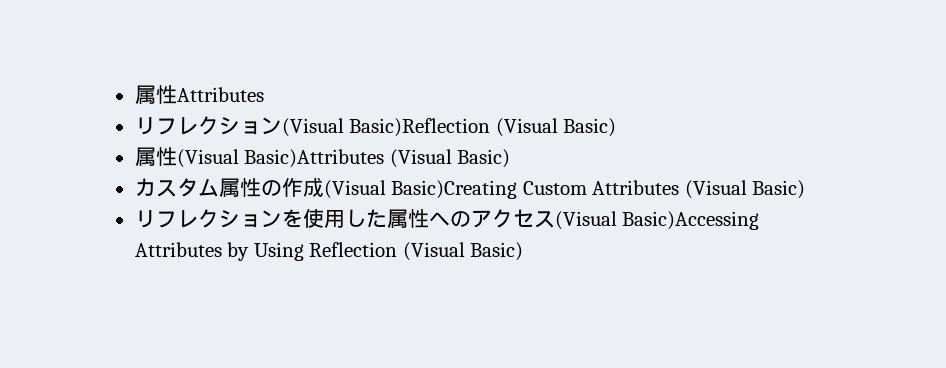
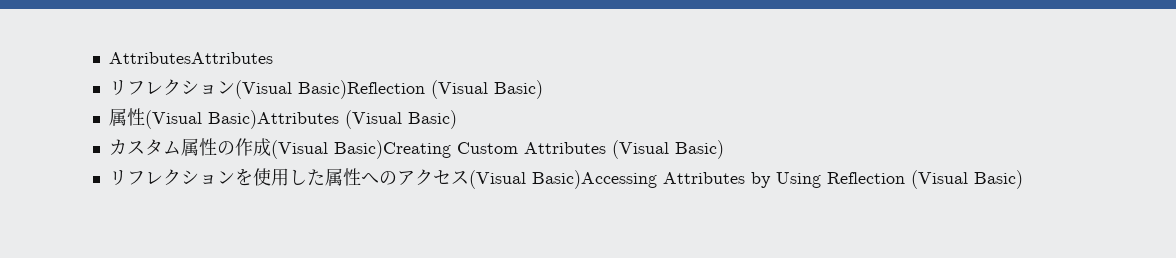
- 属性Attributes
+ AttributesAttributes

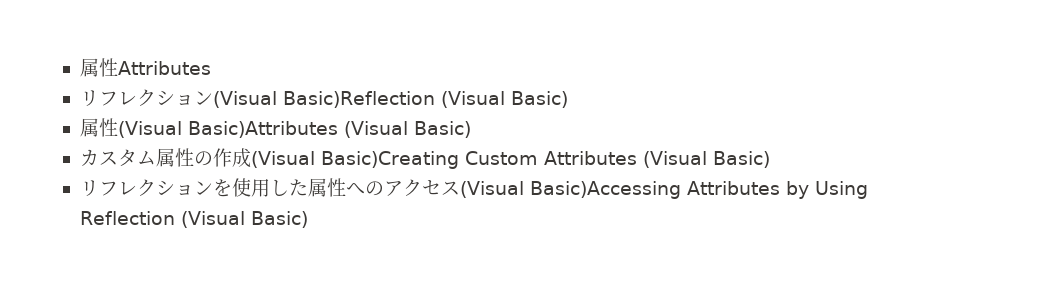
- AttributesAttributes
+ 属性Attributes

